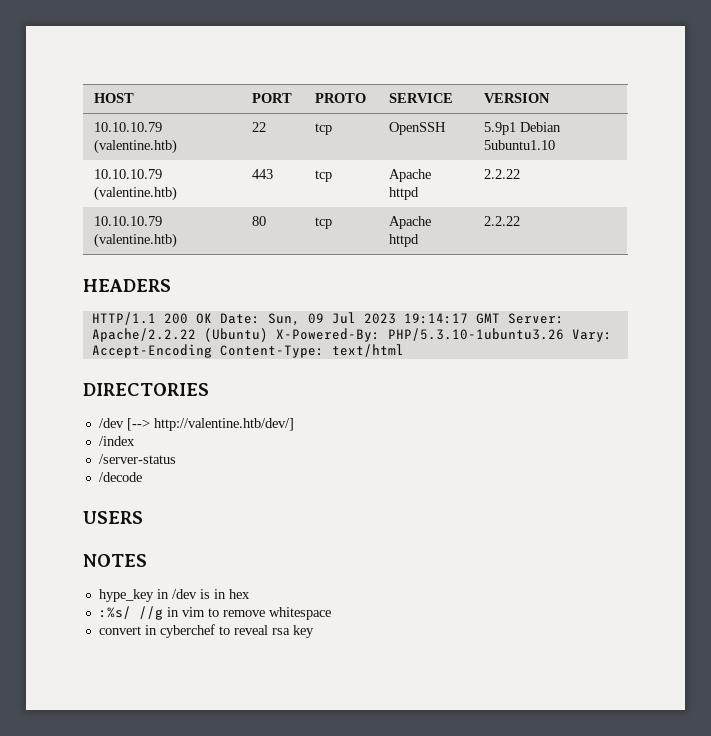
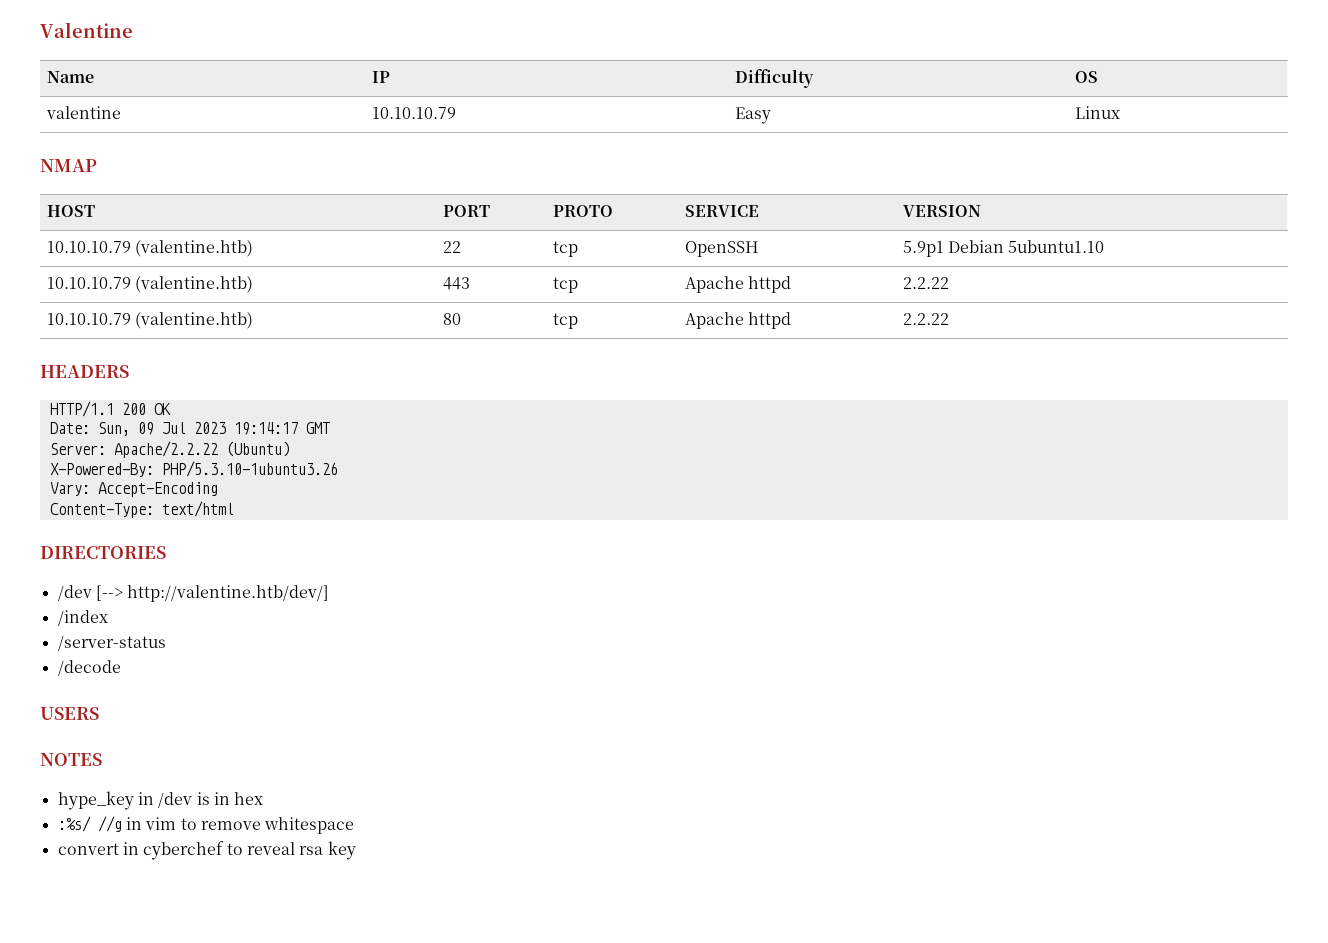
+ Valentine
+ Name | IP | Difficulty | OS
+ valentine | 10.10.10.79 | Easy | Linux
+ NMAP
- HTTP/1.1 200 OK Date: Sun, 09 Jul 2023 19:14:17 GMT Server: Apache/2.2.22 (Ubuntu) X-Powered-By: PHP/5.3.10-1ubuntu3.26 Vary: Accept-Encoding Content-Type: text/html
+ HTTP/1.1 200 OK
+ Date: Sun, 09 Jul 2023 19:14:17 GMT
+ Server: Apache/2.2.22 (Ubuntu)
+ X-Powered-By: PHP/5.3.10-1ubuntu3.26
+ Vary: Accept-Encoding
+ Content-Type: text/html

